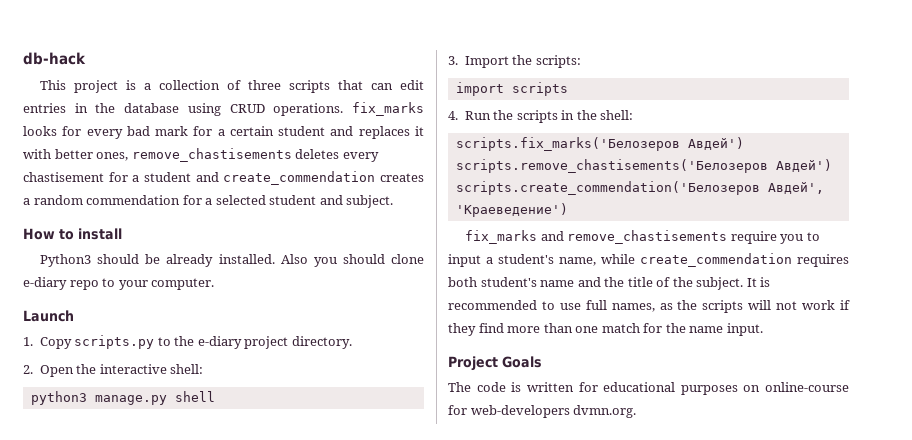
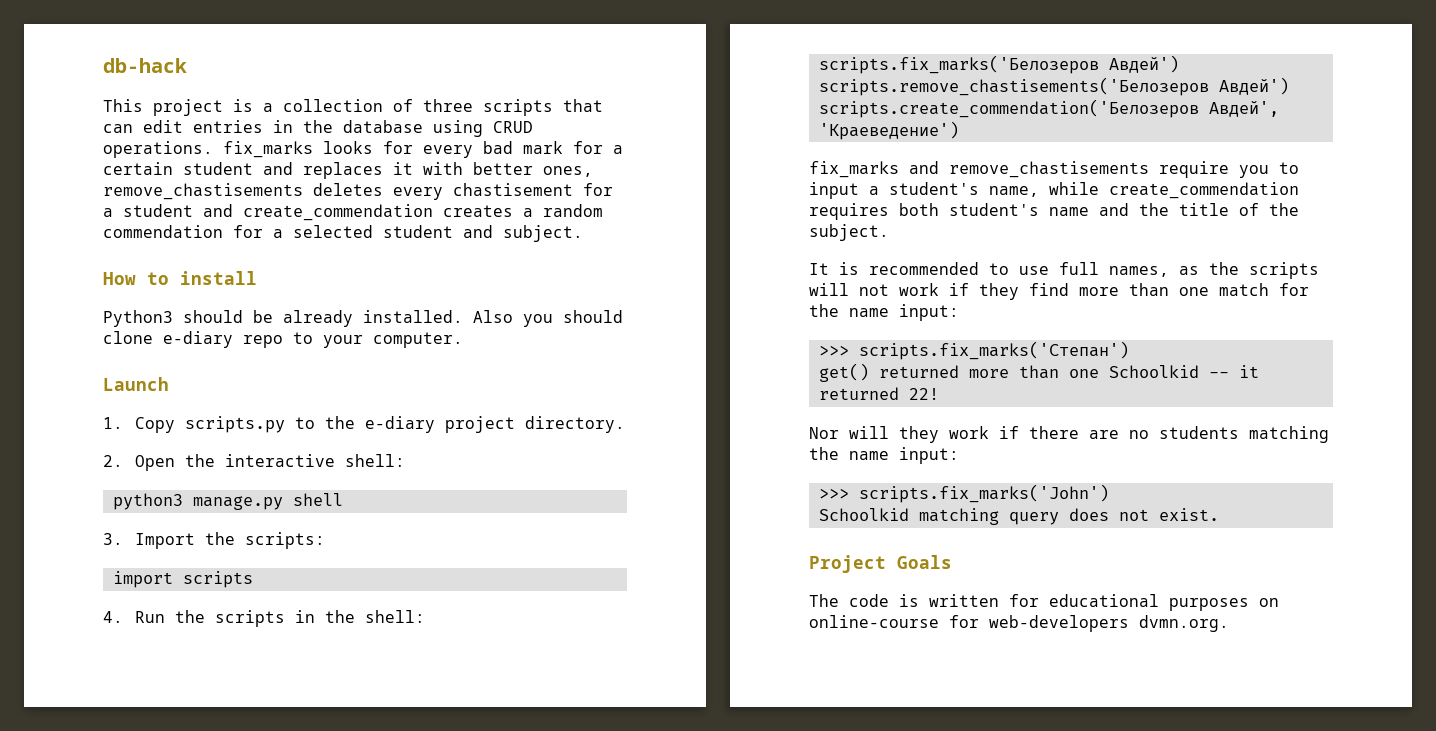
- fix_marks and remove_chastisements require you to input a student's name, while create_commendation requires both student's name and the title of the subject. It is recommended to use full names, as the scripts will not work if they find more than one match for the name input.
+ fix_marks and remove_chastisements require you to input a student's name, while create_commendation requires both student's name and the title of the subject.
+ It is recommended to use full names, as the scripts will not work if they find more than one match for the name input:
+ >>> scripts.fix_marks('Степан')
+ get() returned more than one Schoolkid -- it returned 22!
+ Nor will they work if there are no students matching the name input:
+ >>> scripts.fix_marks('John')
+ Schoolkid matching query does not exist.

